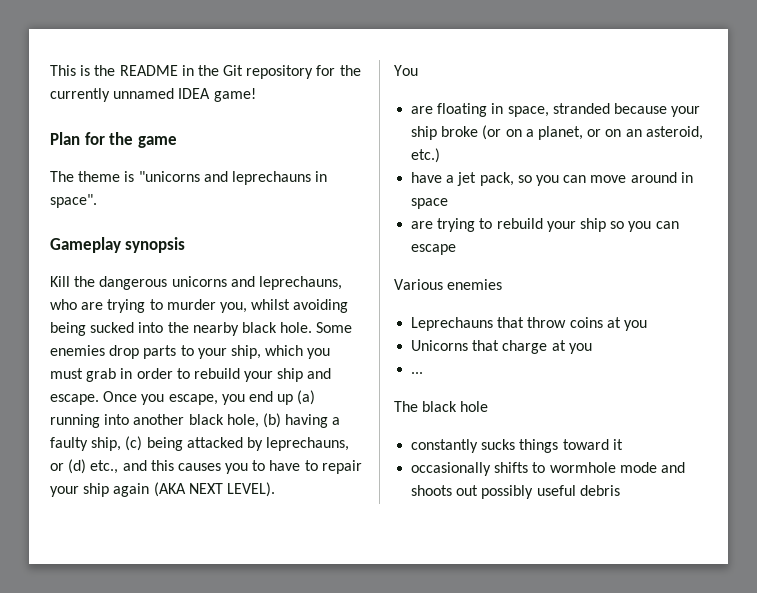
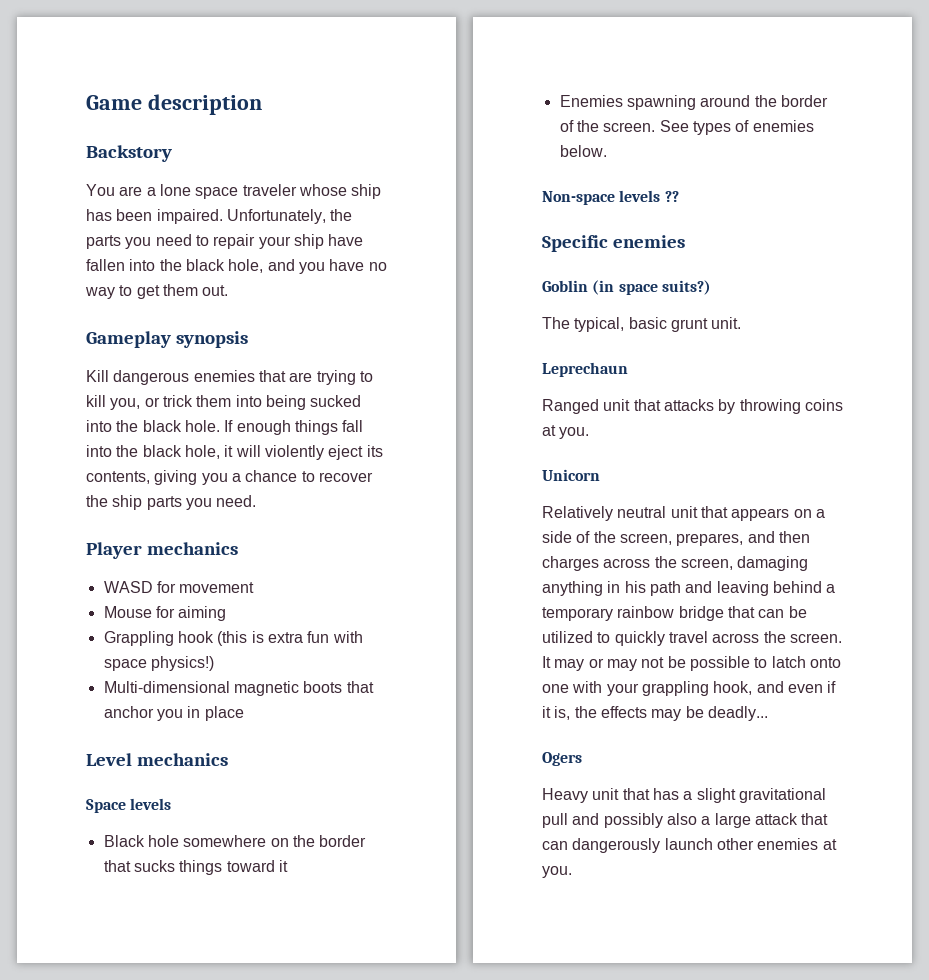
- This is the README in the Git repository for the currently unnamed IDEA game!
- Plan for the game
- The theme is "unicorns and leprechauns in space".
+ Game description
+ Backstory
+ You are a lone space traveler whose ship has been impaired. Unfortunately, the parts you need to repair your ship have fallen into the black hole, and you have no way to get them out.
  Gameplay synopsis
- Kill the dangerous unicorns and leprechauns, who are trying to murder you, whilst avoiding being sucked into the nearby black hole.
+ Kill dangerous enemies that are trying to kill you, or trick them into being sucked into the black hole.
- Some enemies drop parts to your ship, which you must grab in order to rebuild your ship and escape. Once you escape, you end up (a) running into another black hole, (b) having a faulty ship, (c) being attacked by leprechauns, or (d) etc., and this causes you to have to repair your ship again (AKA NEXT LEVEL).
- You
- are floating in space, stranded because your ship broke (or on a planet, or on an asteroid, etc.)
- have a jet pack, so you can move around in space
- are trying to rebuild your ship so you can escape
- Various enemies
- Leprechauns that throw coins at you
- Unicorns that charge at you
- ...
- The black hole
- constantly sucks things toward it
- occasionally shifts to wormhole mode and shoots out possibly useful debris
+ If enough things fall into the black hole, it will violently eject its contents, giving you a chance to recover the ship parts you need.
+ Player mechanics
+ WASD for movement
+ Mouse for aiming
+ Grappling hook (this is extra fun with space physics!)
+ Multi-dimensional magnetic boots that anchor you in place
+ Level mechanics
+ Space levels
+ Black hole somewhere on the border that sucks things toward it
+ Enemies spawning around the border of the screen. See types of enemies below.
+ Non-space levels ??
+ Specific enemies
+ Goblin (in space suits?)
+ The typical, basic grunt unit.
+ Leprechaun
+ Ranged unit that attacks by throwing coins at you.
+ Unicorn
+ Relatively neutral unit that appears on a side of the screen, prepares, and then charges across the screen, damaging anything in his path and leaving behind a temporary rainbow bridge that can be utilized to quickly travel across the screen. It may or may not be possible to latch onto one with your grappling hook, and even if it is, the effects may be deadly...
+ Ogers
+ Heavy unit that has a slight gravitational pull and possibly also a large attack that can dangerously launch other enemies at you.

